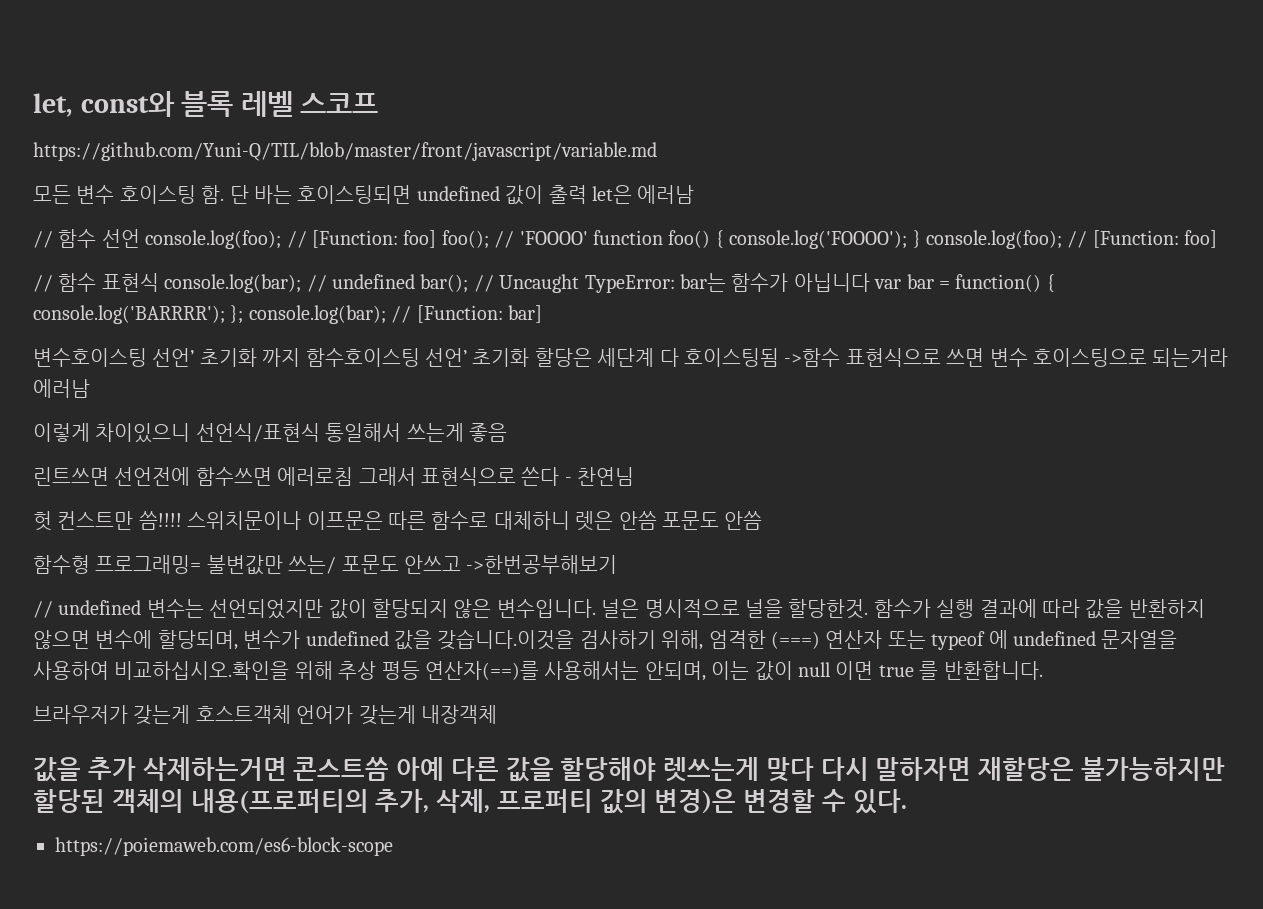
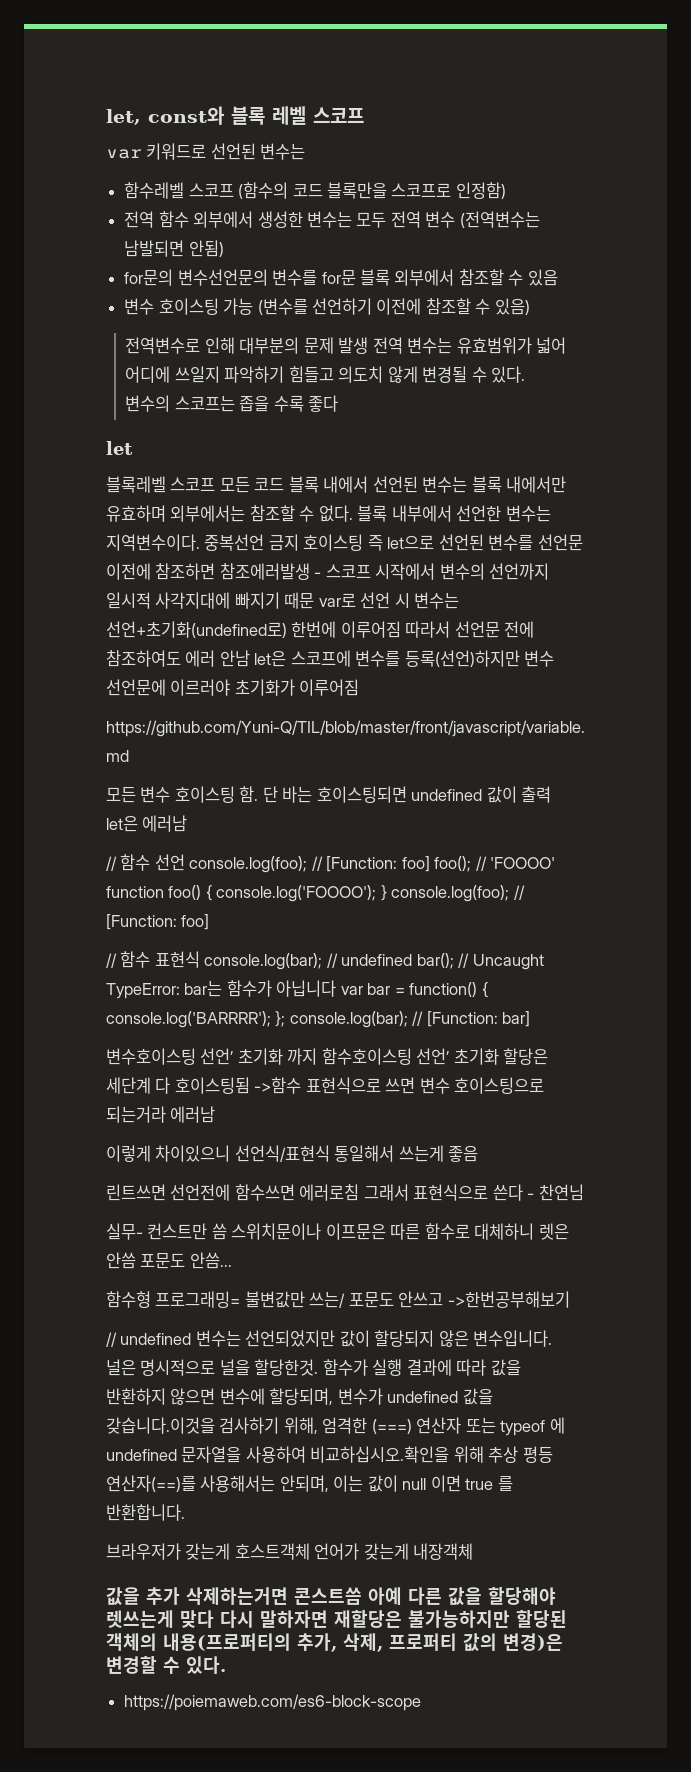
+ var 키워드로 선언된 변수는
+ 함수레벨 스코프 (함수의 코드 블록만을 스코프로 인정함)
+ 전역 함수 외부에서 생성한 변수는 모두 전역 변수 (전역변수는 남발되면 안됨)
+ for문의 변수선언문의 변수를 for문 블록 외부에서 참조할 수 있음
+ 변수 호이스팅 가능 (변수를 선언하기 이전에 참조할 수 있음)
+ 전역변수로 인해 대부분의 문제 발생 전역 변수는 유효범위가 넓어 어디에 쓰일지 파악하기 힘들고 의도치 않게 변경될 수 있다.
+ 변수의 스코프는 좁을 수록 좋다
+ let
+ 블록레벨 스코프 모든 코드 블록 내에서 선언된 변수는 블록 내에서만 유효하며 외부에서는 참조할 수 없다. 블록 내부에서 선언한 변수는 지역변수이다. 중복선언 금지 호이스팅 즉 let으로 선언된 변수를 선언문 이전에 참조하면 참조에러발생 - 스코프 시작에서 변수의 선언까지 일시적 사각지대에 빠지기 때문 var로 선언 시 변수는 선언+초기화(undefined로) 한번에 이루어짐 따라서 선언문 전에 참조하여도 에러 안남 let은 스코프에 변수를 등록(선언)하지만 변수 선언문에 이르러야 초기화가 이루어짐
- 헛 컨스트만 씀!!!! 스위치문이나 이프문은 따른 함수로 대체하니 렛은 안씀 포문도 안씀
+ 실무- 컨스트만 씀 스위치문이나 이프문은 따른 함수로 대체하니 렛은 안씀 포문도 안씀...

